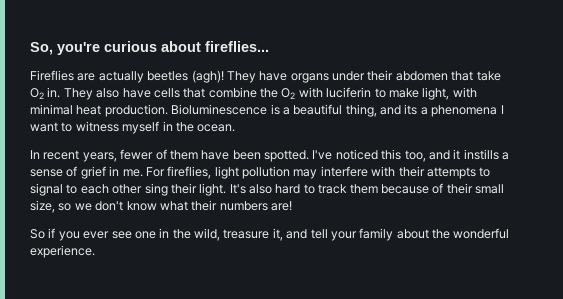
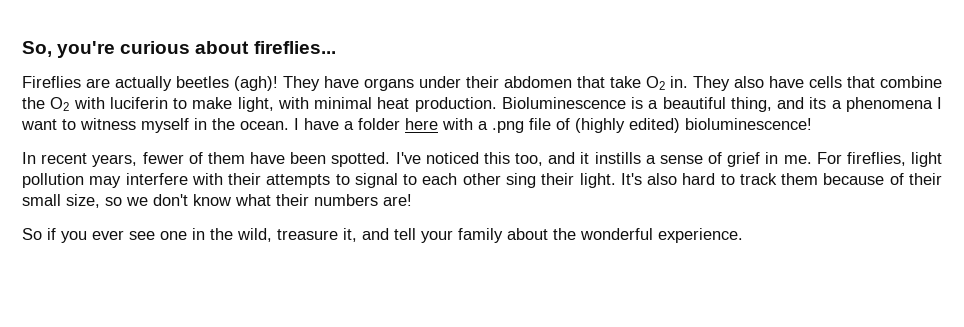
+ I have a folder here with a .png file of (highly edited) bioluminescence!

